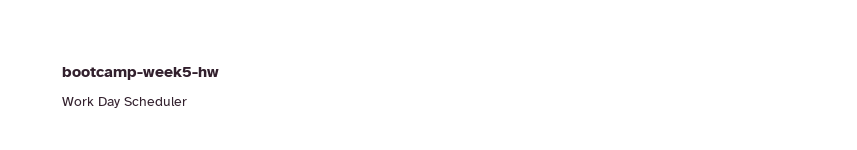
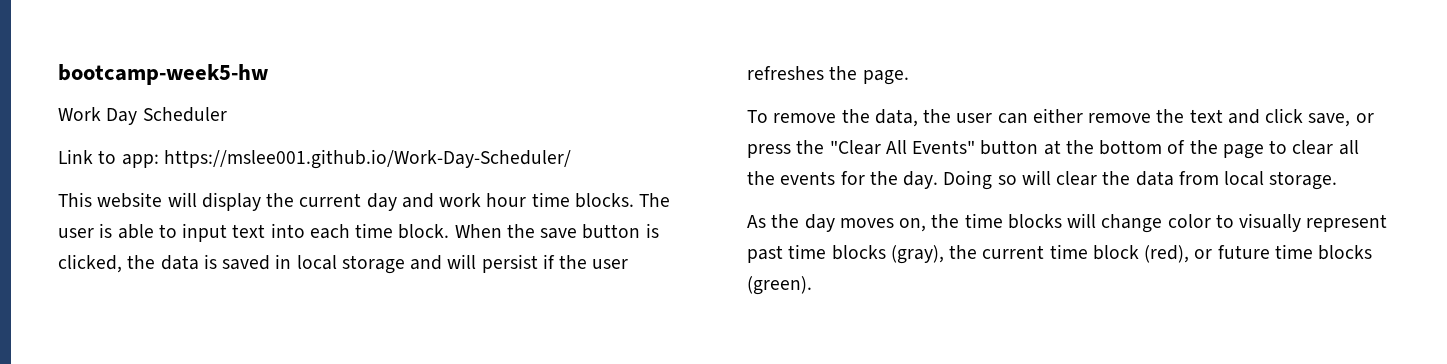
+ Link to app: https://mslee001.github.io/Work-Day-Scheduler/
+ This website will display the current day and work hour time blocks. The user is able to input text into each time block. When the save button is clicked, the data is saved in local storage and will persist if the user refreshes the page.
+ To remove the data, the user can either remove the text and click save, or press the "Clear All Events" button at the bottom of the page to clear all the events for the day. Doing so will clear the data from local storage.
+ As the day moves on, the time blocks will change color to visually represent past time blocks (gray), the current time block (red), or future time blocks (green).

